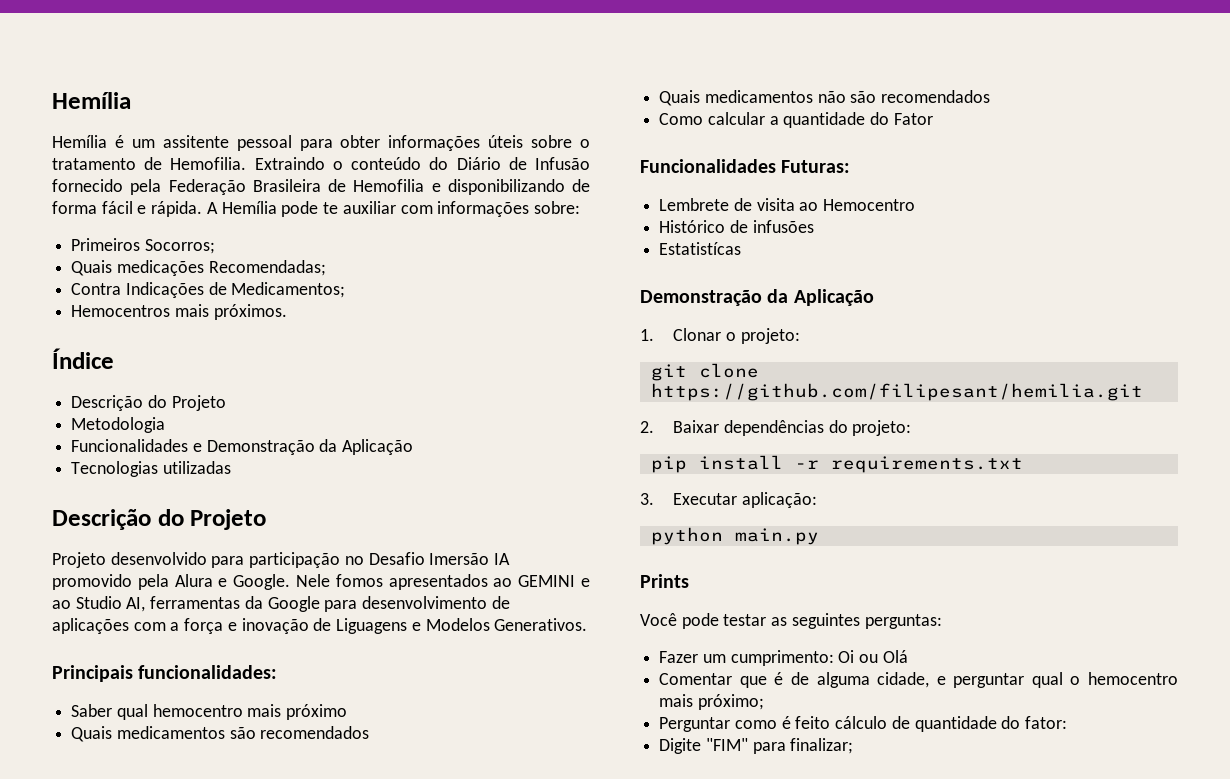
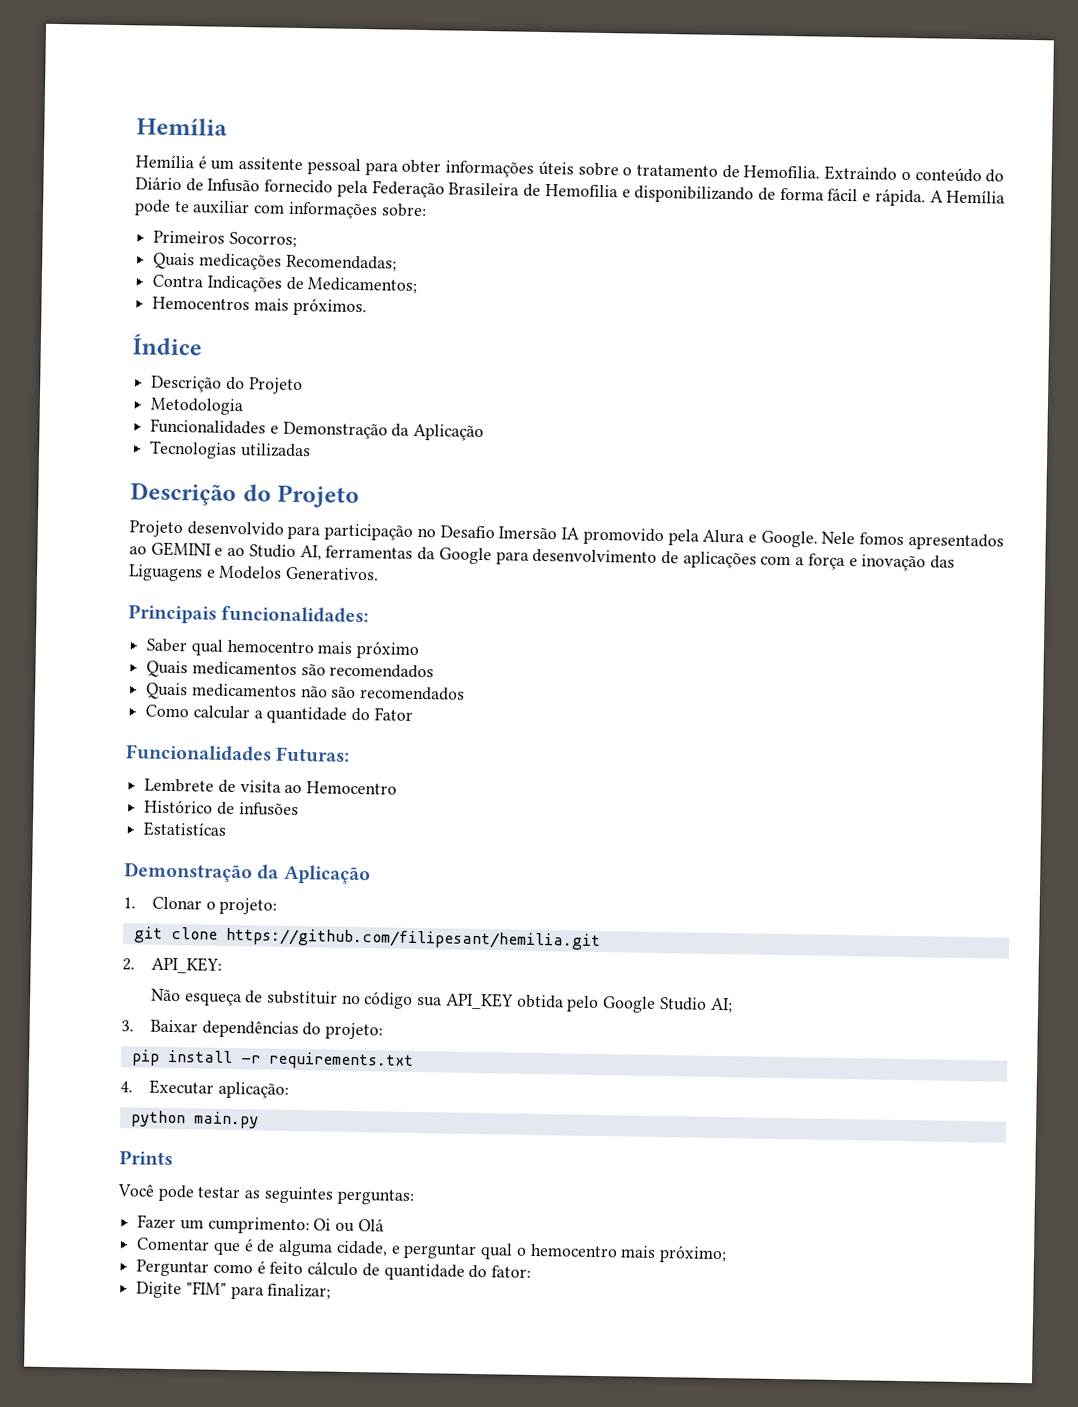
- Nele fomos apresentados ao GEMINI e ao Studio AI, ferramentas da Google para desenvolvimento de aplicações com a força e inovação de Liguagens e Modelos Generativos.
+ Nele fomos apresentados ao GEMINI e ao Studio AI, ferramentas da Google para desenvolvimento de aplicações com a força e inovação das Liguagens e Modelos Generativos.
- 2. Baixar dependências do projeto:
+ 2. API_KEY:
+ Não esqueça de substituir no código sua API_KEY obtida pelo Google Studio AI;
+ 3. Baixar dependências do projeto:
- 3. Executar aplicação:
+ 4. Executar aplicação:

